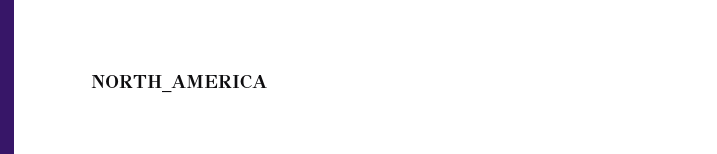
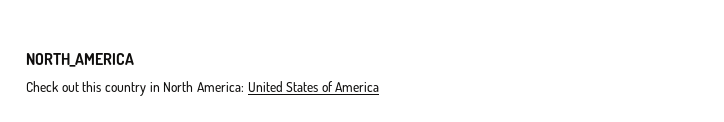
+ Check out this country in North America: United States of America

